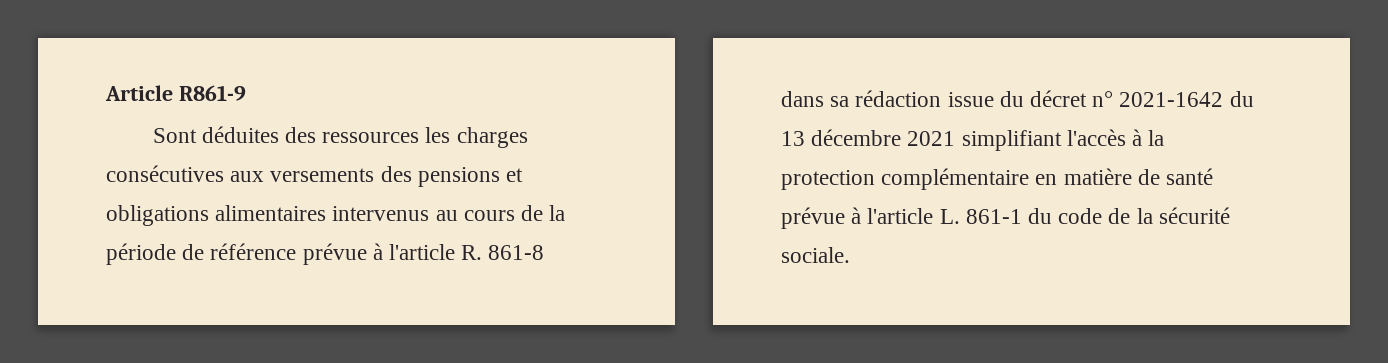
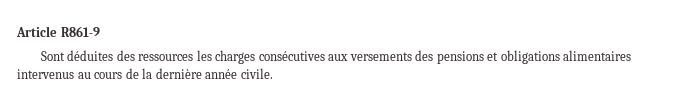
- Sont déduites des ressources les charges consécutives aux versements des pensions et obligations alimentaires intervenus au cours de la période de référence prévue à l'article R. 861-8 dans sa rédaction issue du décret n° 2021-1642 du 13 décembre 2021 simplifiant l'accès à la protection complémentaire en matière de santé prévue à l'article L. 861-1 du code de la sécurité sociale.
+ Sont déduites des ressources les charges consécutives aux versements des pensions et obligations alimentaires intervenus au cours de la dernière année civile.

